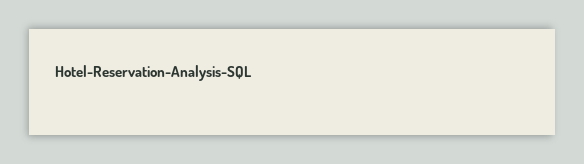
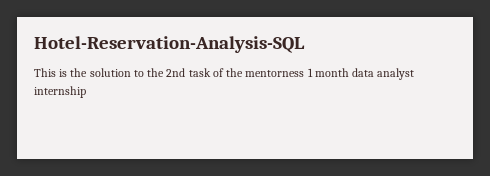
+ This is the solution to the 2nd task of the mentorness 1 month data analyst internship

